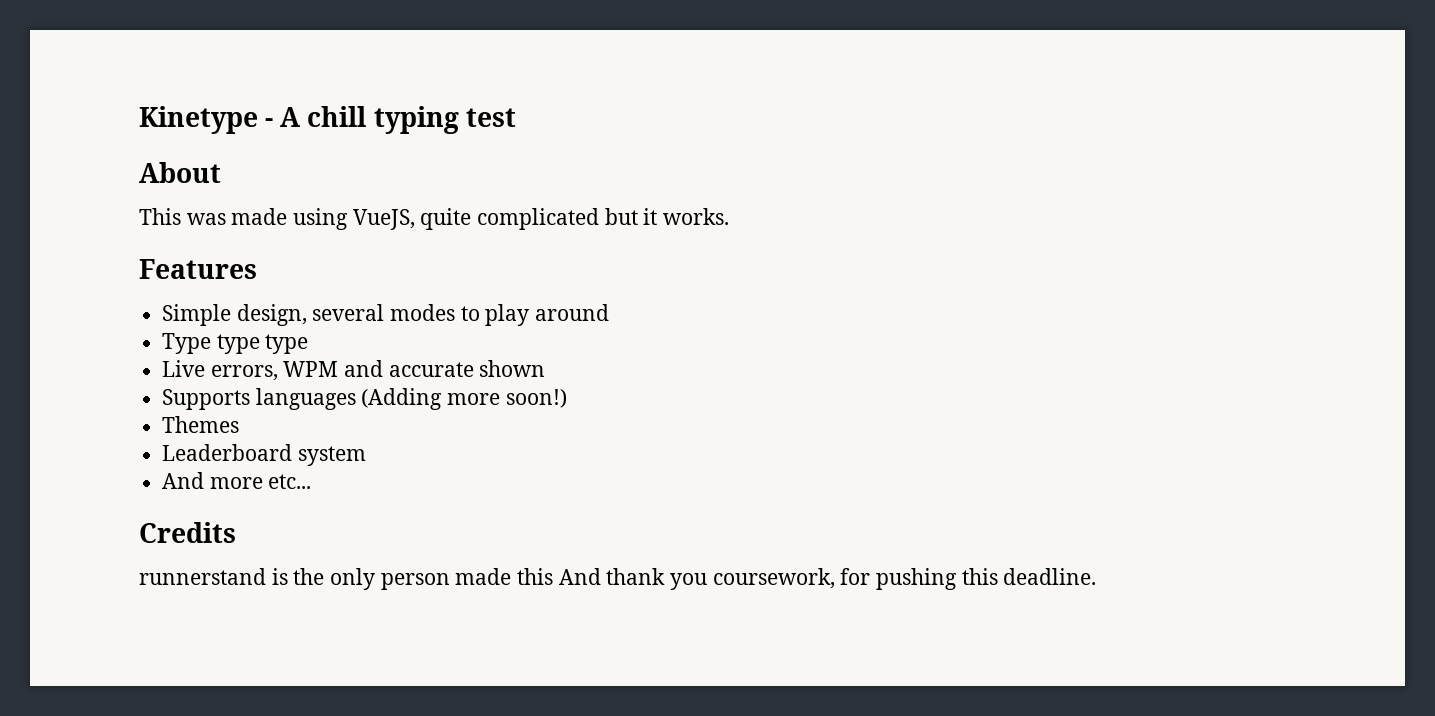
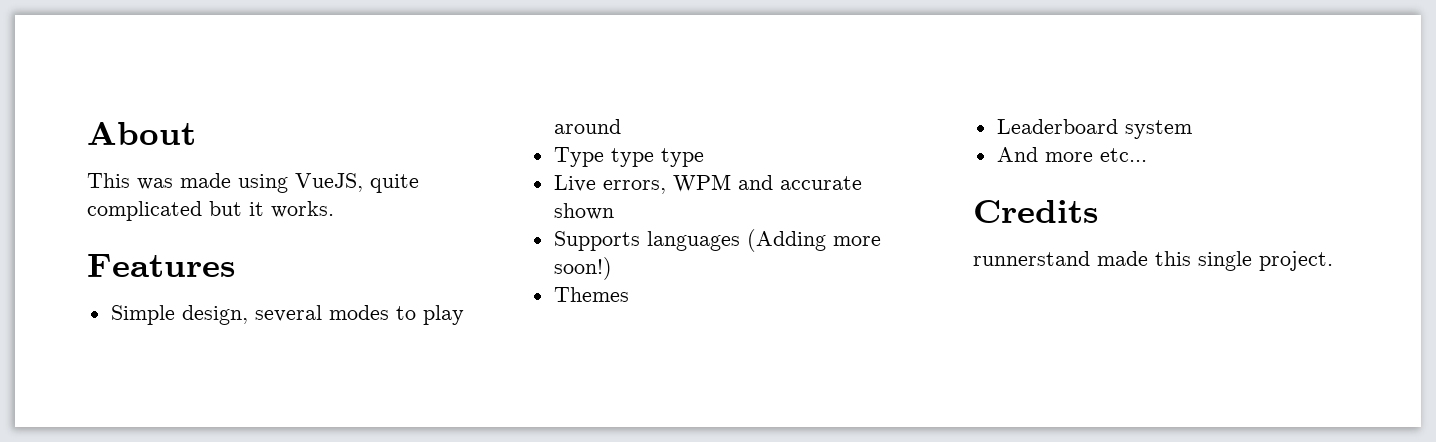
- Kinetype - A chill typing test
- runnerstand is the only person made this And thank you coursework, for pushing this deadline.
+ runnerstand made this single project.

